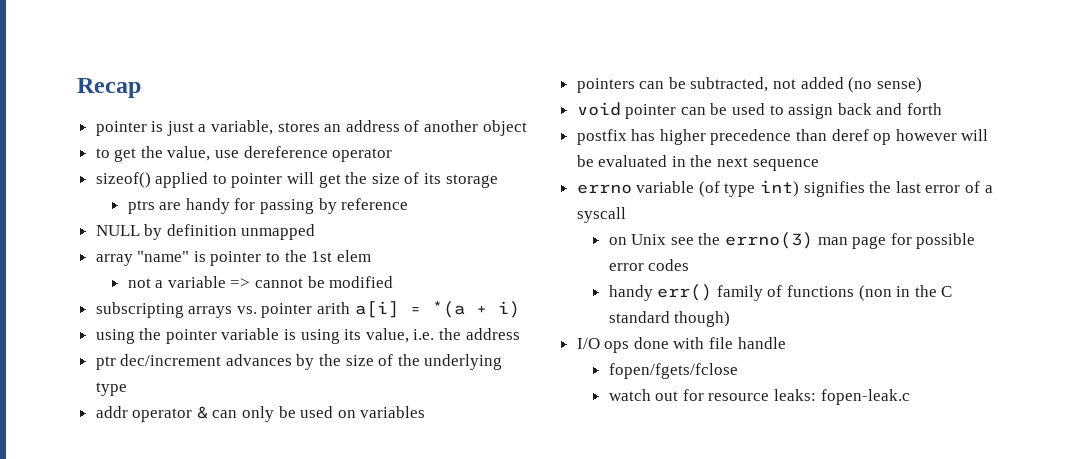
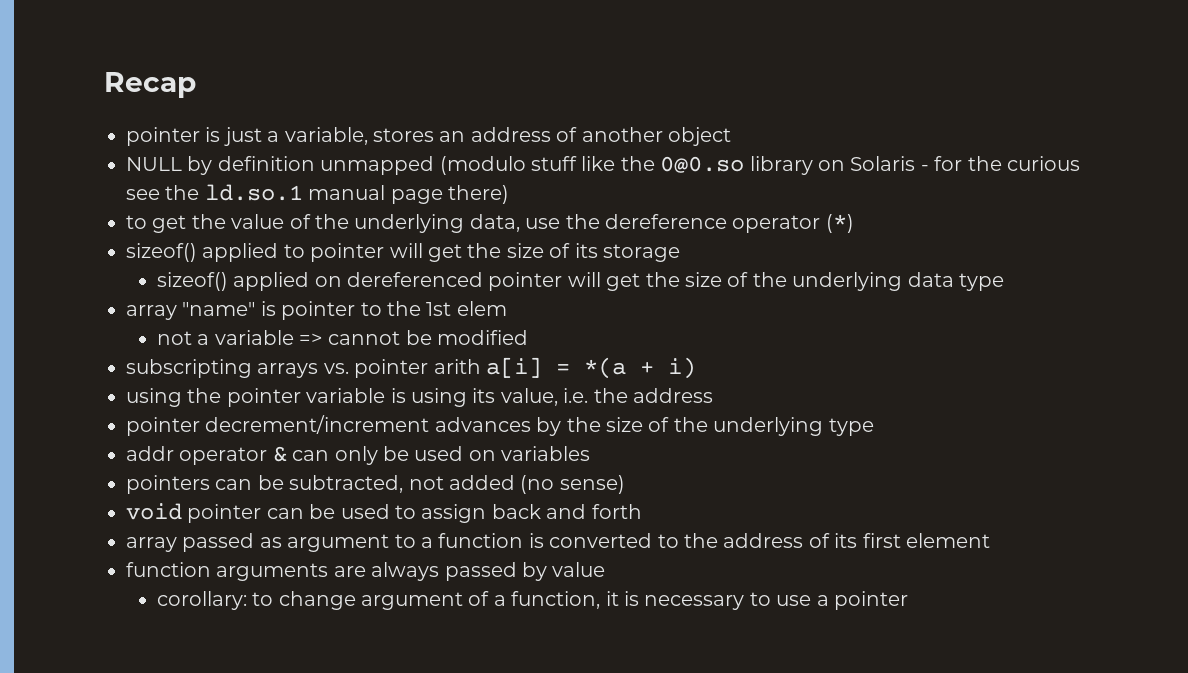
- to get the value, use dereference operator
+ NULL by definition unmapped (modulo stuff like the 0@0.so library on Solaris - for the curious see the ld.so.1 manual page there)
+ to get the value of the underlying data, use the dereference operator (*)
- ptrs are handy for passing by reference
- NULL by definition unmapped
+ sizeof() applied on dereferenced pointer will get the size of the underlying data type
- ptr dec/increment advances by the size of the underlying type
+ pointer decrement/increment advances by the size of the underlying type
- postfix has higher precedence than deref op however will be evaluated in the next sequence
- errno variable (of type int) signifies the last error of a syscall
- on Unix see the errno(3) man page for possible error codes
- handy err() family of functions (non in the C standard though)
- I/O ops done with file handle
- fopen/fgets/fclose
- watch out for resource leaks: fopen-leak.c
+ array passed as argument to a function is converted to the address of its first element
+ function arguments are always passed by value
+ corollary: to change argument of a function, it is necessary to use a pointer

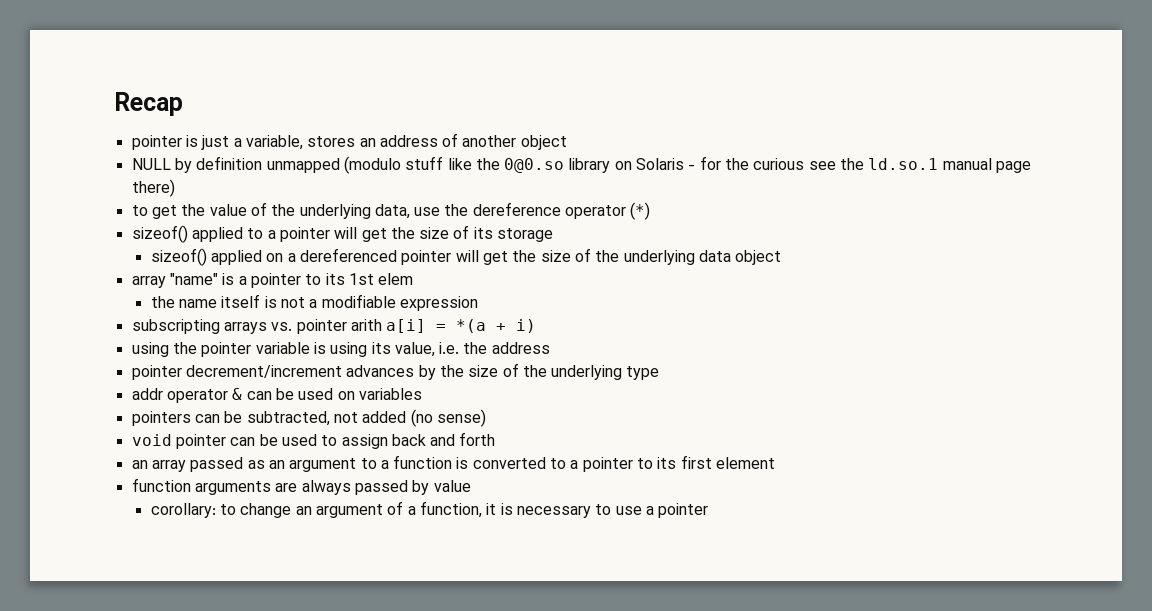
- sizeof() applied to pointer will get the size of its storage
+ sizeof() applied to a pointer will get the size of its storage
- sizeof() applied on dereferenced pointer will get the size of the underlying data type
+ sizeof() applied on a dereferenced pointer will get the size of the underlying data object
- array "name" is pointer to the 1st elem
+ array "name" is a pointer to its 1st elem
- not a variable => cannot be modified
+ the name itself is not a modifiable expression
- addr operator & can only be used on variables
+ addr operator & can be used on variables
- array passed as argument to a function is converted to the address of its first element
+ an array passed as an argument to a function is converted to a pointer to its first element
- corollary: to change argument of a function, it is necessary to use a pointer
+ corollary: to change an argument of a function, it is necessary to use a pointer

